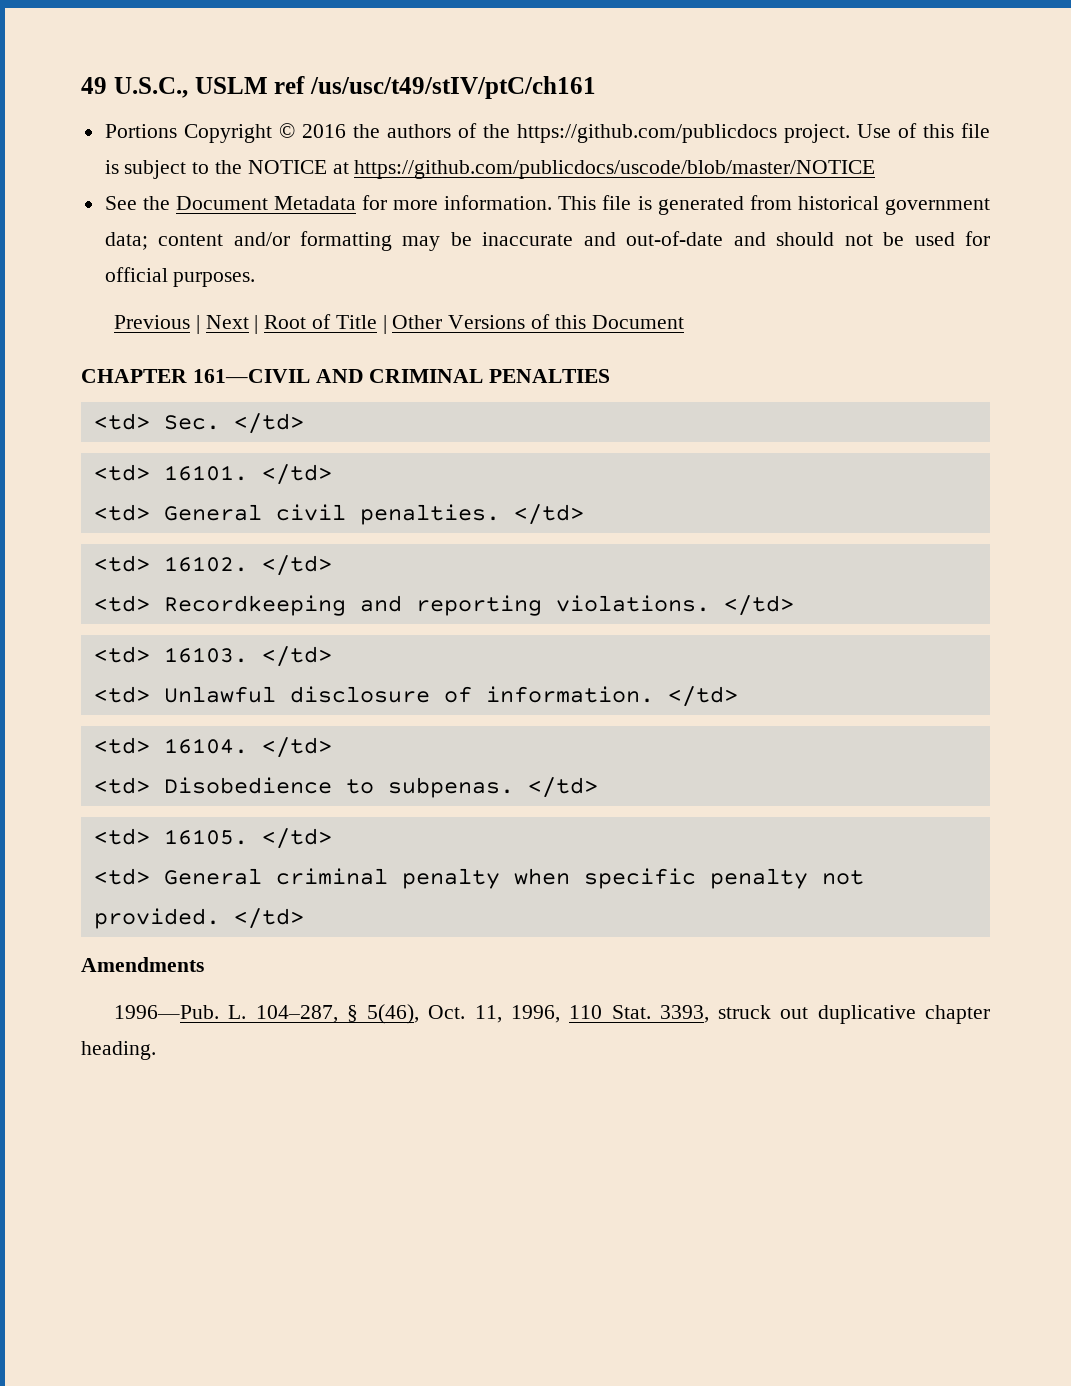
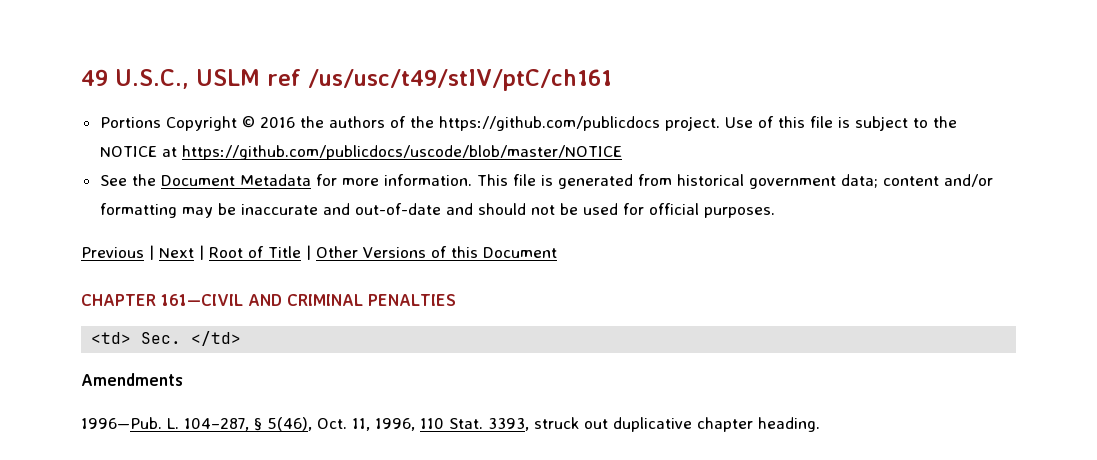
- <td> 16101. </td>
- <td> General civil penalties. </td>
- <td> 16102. </td>
- <td> Recordkeeping and reporting violations. </td>
- <td> 16103. </td>
- <td> Unlawful disclosure of information. </td>
- <td> 16104. </td>
- <td> Disobedience to subpenas. </td>
- <td> 16105. </td>
- <td> General criminal penalty when specific penalty not provided. </td>

